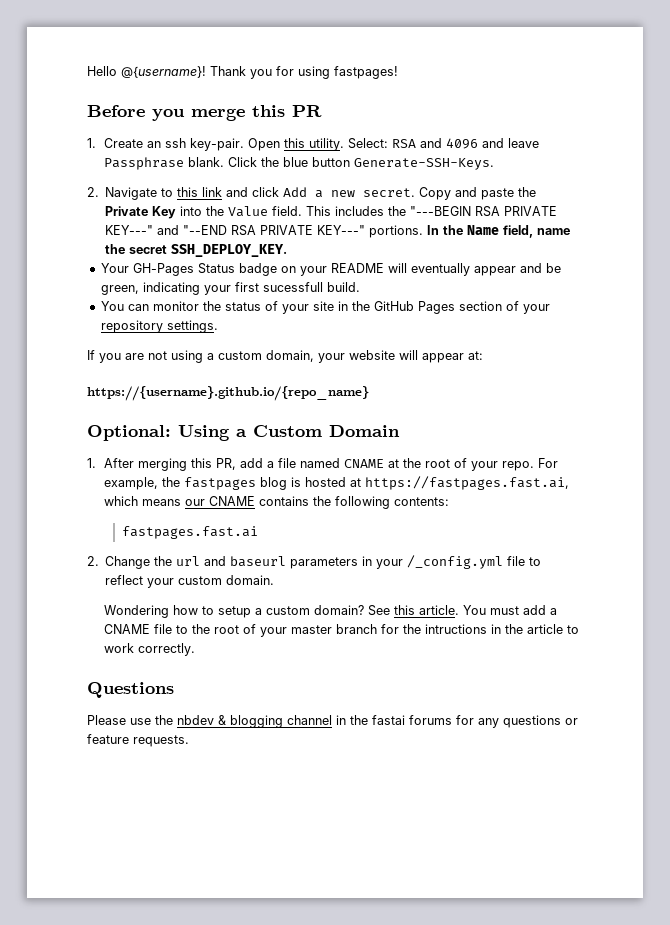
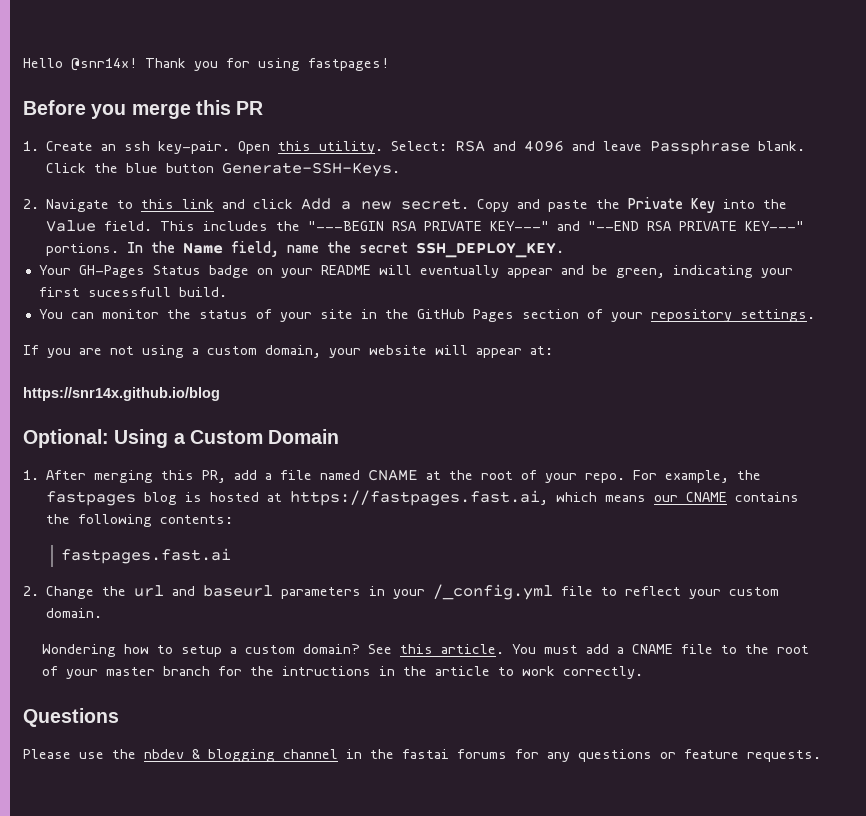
- Hello @{username}!
+ Hello @snr14x!
- https://{username}.github.io/{repo_name}
+ https://snr14x.github.io/blog

